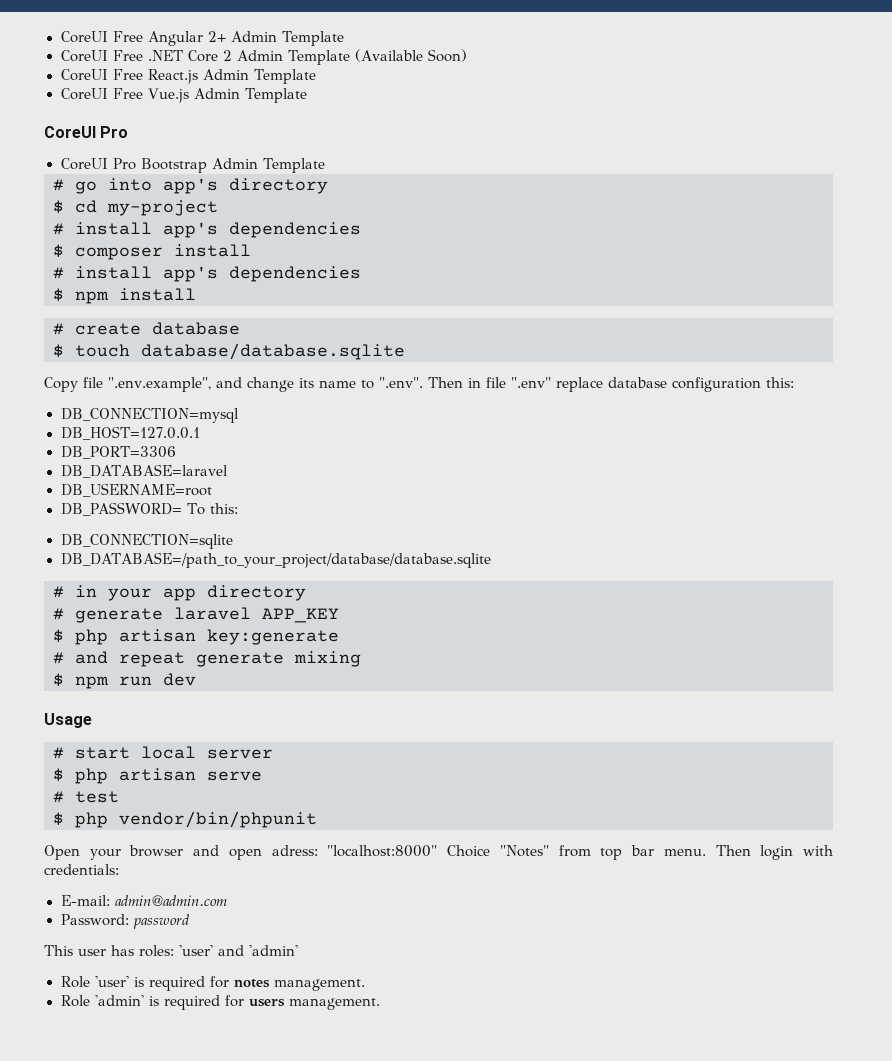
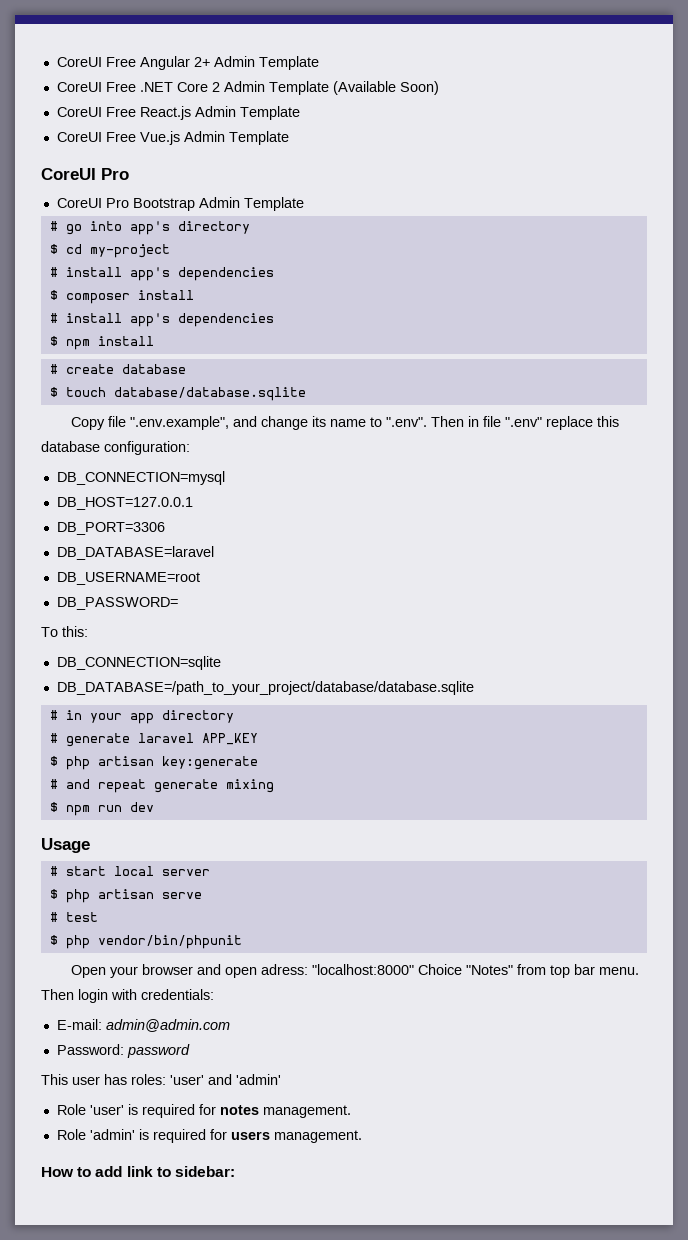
- Copy file ".env.example", and change its name to ".env". Then in file ".env" replace database configuration this:
+ Copy file ".env.example", and change its name to ".env". Then in file ".env" replace this database configuration:
- DB_PASSWORD= To this:
+ DB_PASSWORD=
+ To this:
+ How to add link to sidebar:

